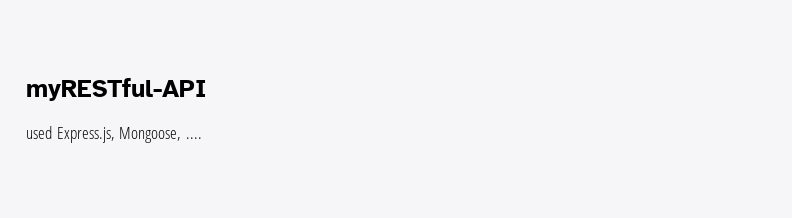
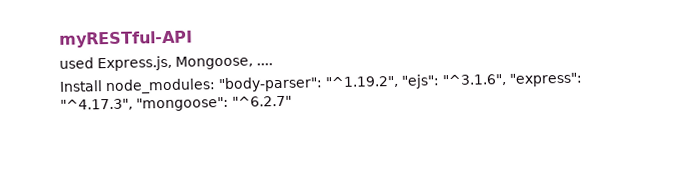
+ Install node_modules: "body-parser": "^1.19.2", "ejs": "^3.1.6", "express": "^4.17.3", "mongoose": "^6.2.7"

